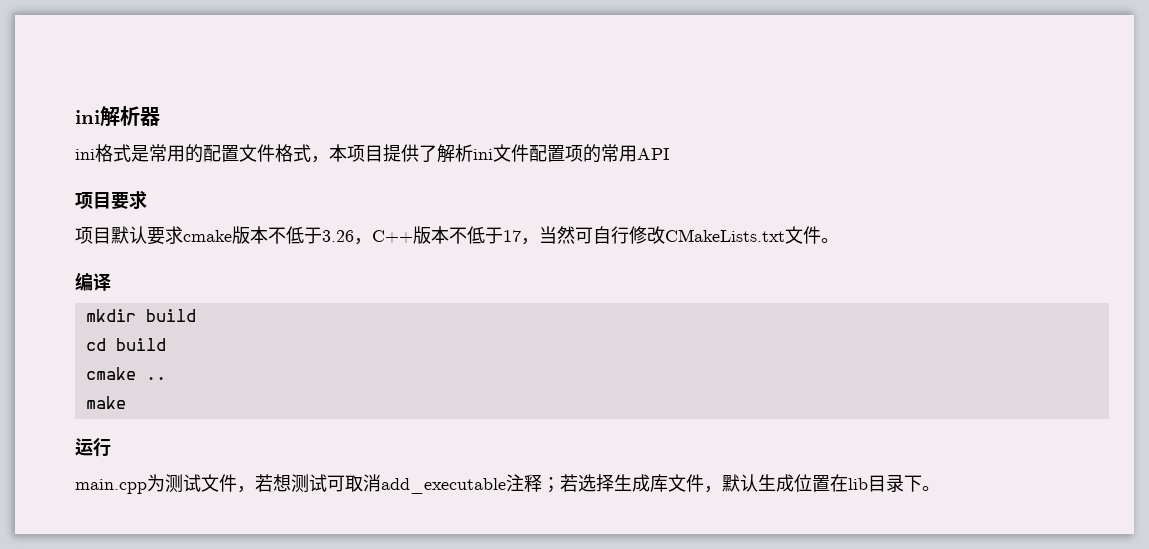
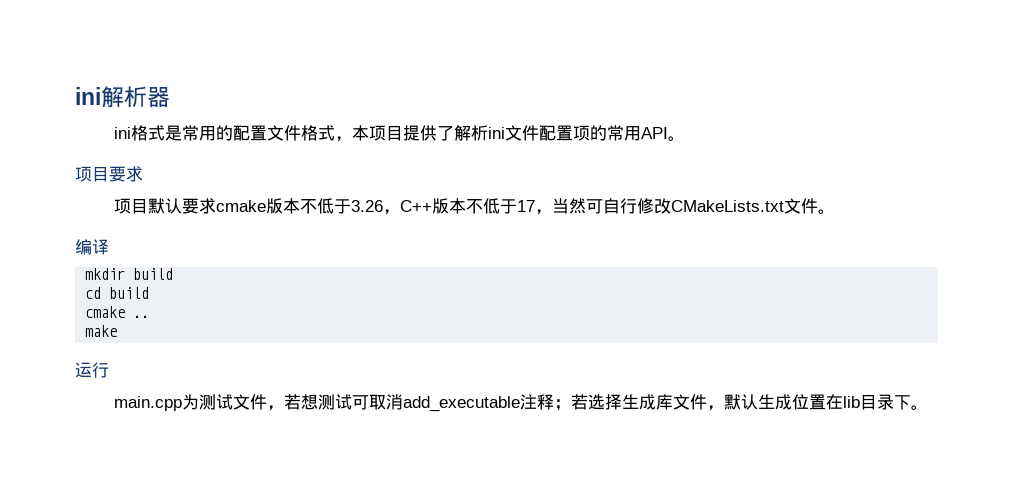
- ini格式是常用的配置文件格式，本项目提供了解析ini文件配置项的常用API
+ ini格式是常用的配置文件格式，本项目提供了解析ini文件配置项的常用API。

